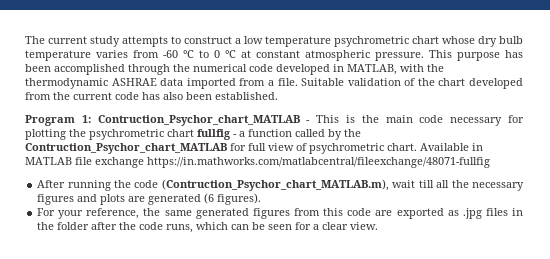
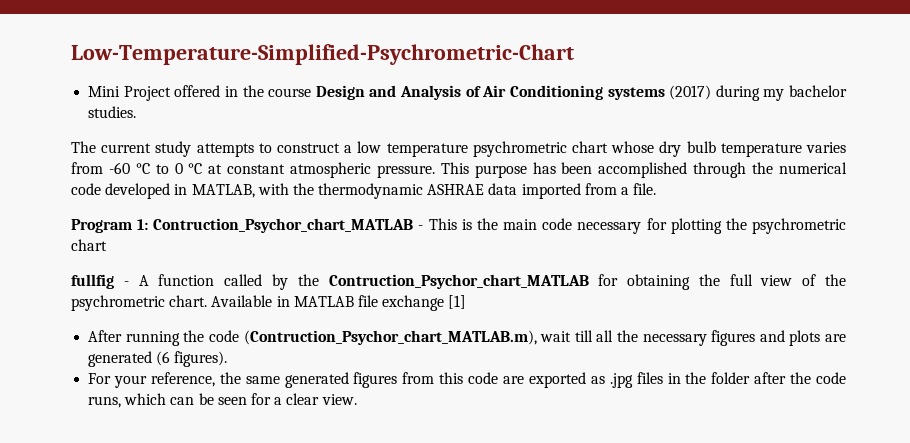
+ Low-Temperature-Simplified-Psychrometric-Chart
+ Mini Project offered in the course Design and Analysis of Air Conditioning systems (2017) during my bachelor studies.
- Suitable validation of the chart developed from the current code has also been established.
- Program 1: Contruction_Psychor_chart_MATLAB - This is the main code necessary for plotting the psychrometric chart fullfig - a function called by the Contruction_Psychor_chart_MATLAB for full view of psychrometric chart.
+ Program 1: Contruction_Psychor_chart_MATLAB - This is the main code necessary for plotting the psychrometric chart
+ fullfig - A function called by the Contruction_Psychor_chart_MATLAB for obtaining the full view of the psychrometric chart.
- Available in MATLAB file exchange https://in.mathworks.com/matlabcentral/fileexchange/48071-fullfig
+ Available in MATLAB file exchange [1]

